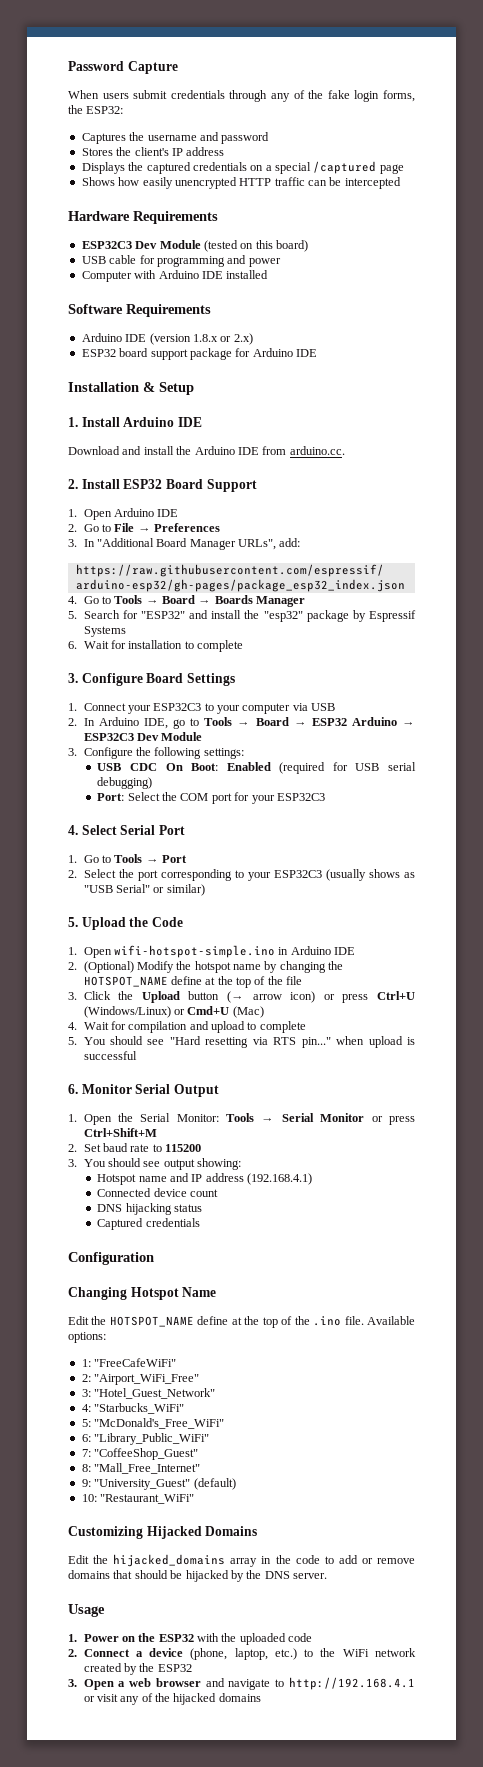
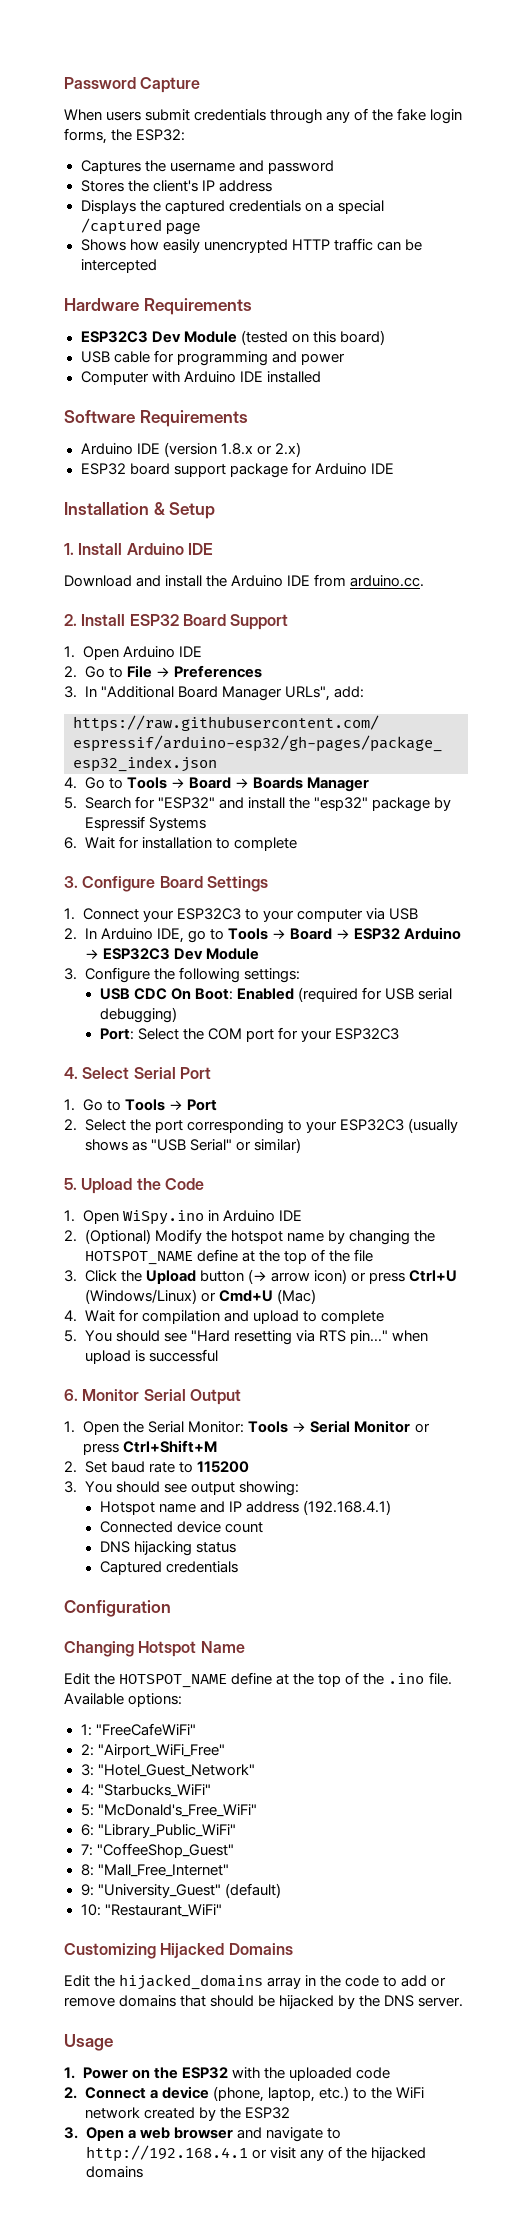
- 1. Open wifi-hotspot-simple.ino in Arduino IDE
+ 1. Open WiSpy.ino in Arduino IDE

